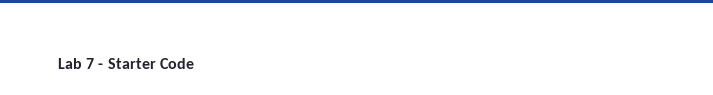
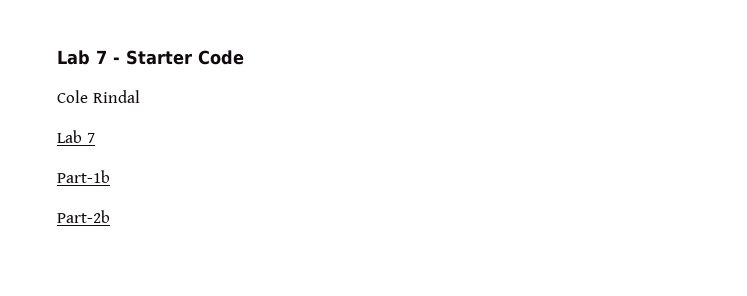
+ Cole Rindal
+ Lab 7
+ Part-1b
+ Part-2b

